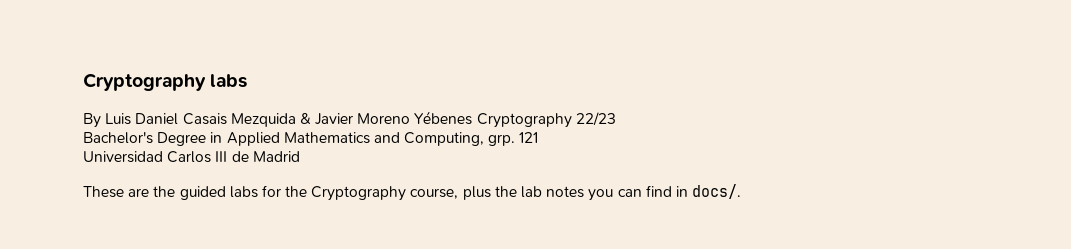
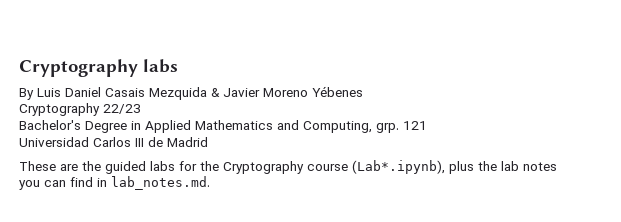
- By Luis Daniel Casais Mezquida & Javier Moreno Yébenes Cryptography 22/23
+ By Luis Daniel Casais Mezquida & Javier Moreno Yébenes
+ Cryptography 22/23
- These are the guided labs for the Cryptography course, plus the lab notes you can find in docs/.
+ These are the guided labs for the Cryptography course (Lab*.ipynb), plus the lab notes you can find in lab_notes.md.

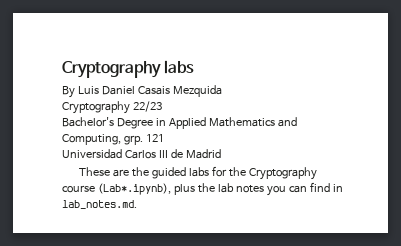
- By Luis Daniel Casais Mezquida & Javier Moreno Yébenes
+ By Luis Daniel Casais Mezquida

